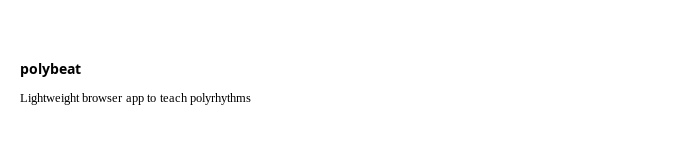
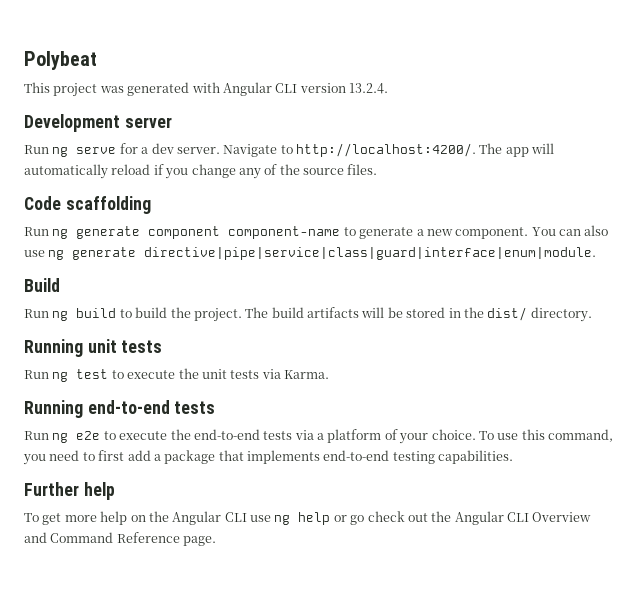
- polybeat
- Lightweight browser app to teach polyrhythms
+ Polybeat
+ This project was generated with Angular CLI version 13.2.4.
+ Development server
+ Run ng serve for a dev server. Navigate to http://localhost:4200/. The app will automatically reload if you change any of the source files.
+ Code scaffolding
+ Run ng generate component component-name to generate a new component. You can also use ng generate directive|pipe|service|class|guard|interface|enum|module.
+ Build
+ Run ng build to build the project. The build artifacts will be stored in the dist/ directory.
+ Running unit tests
+ Run ng test to execute the unit tests via Karma.
+ Running end-to-end tests
+ Run ng e2e to execute the end-to-end tests via a platform of your choice. To use this command, you need to first add a package that implements end-to-end testing capabilities.
+ Further help
+ To get more help on the Angular CLI use ng help or go check out the Angular CLI Overview and Command Reference page.

